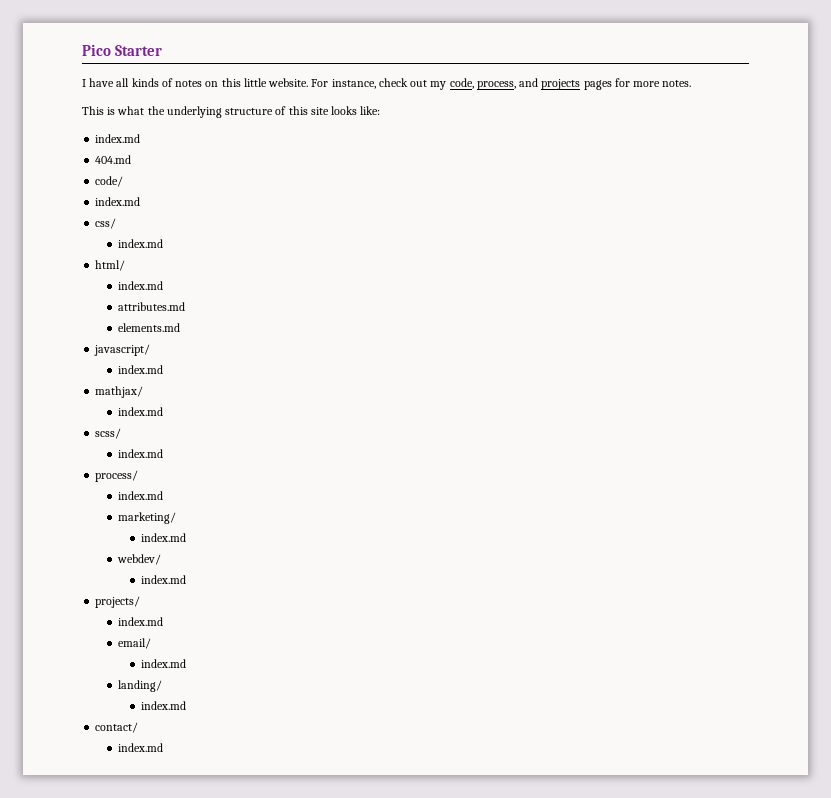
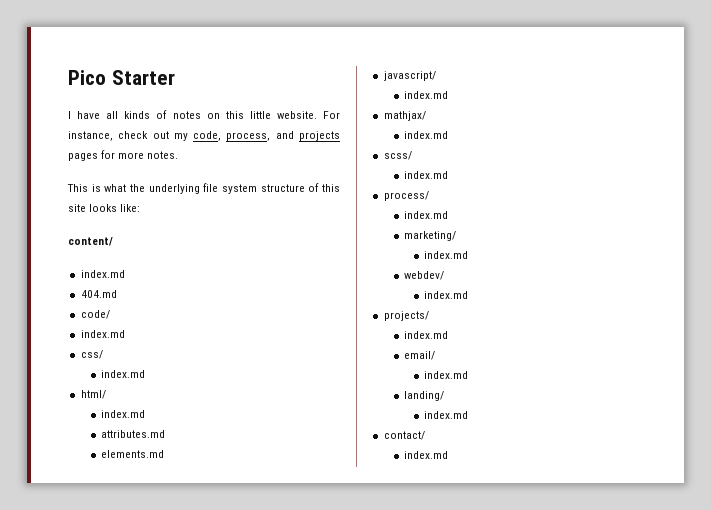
- This is what the underlying structure of this site looks like:
+ This is what the underlying file system structure of this site looks like:
+ content/

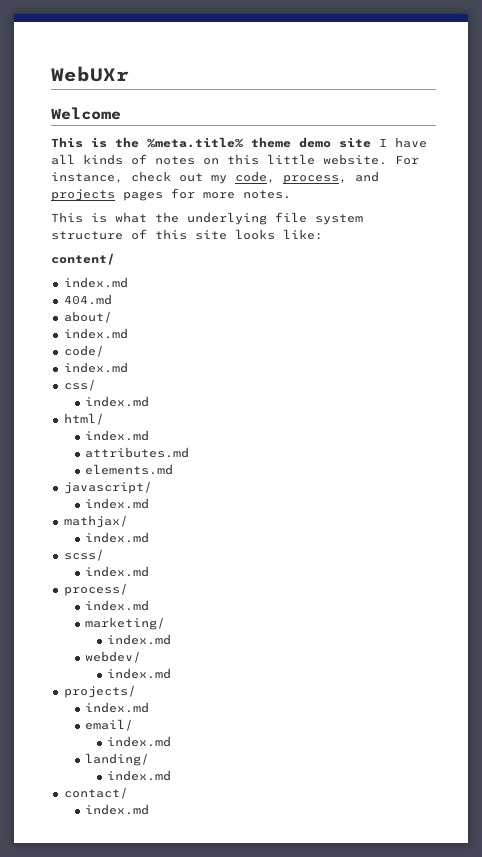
- Pico Starter
- I have all kinds of notes on this little website.
+ WebUXr
+ Welcome
+ This is the %meta.title% theme demo site I have all kinds of notes on this little website.
+ about/
+ index.md

